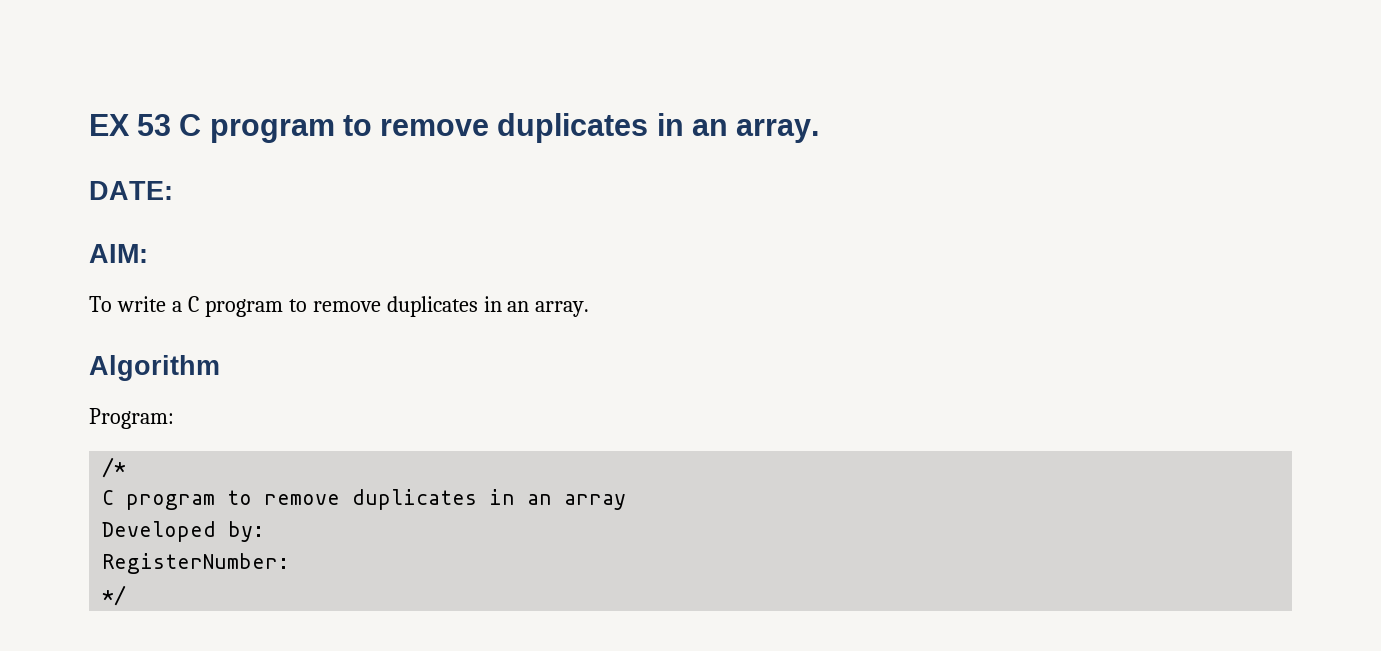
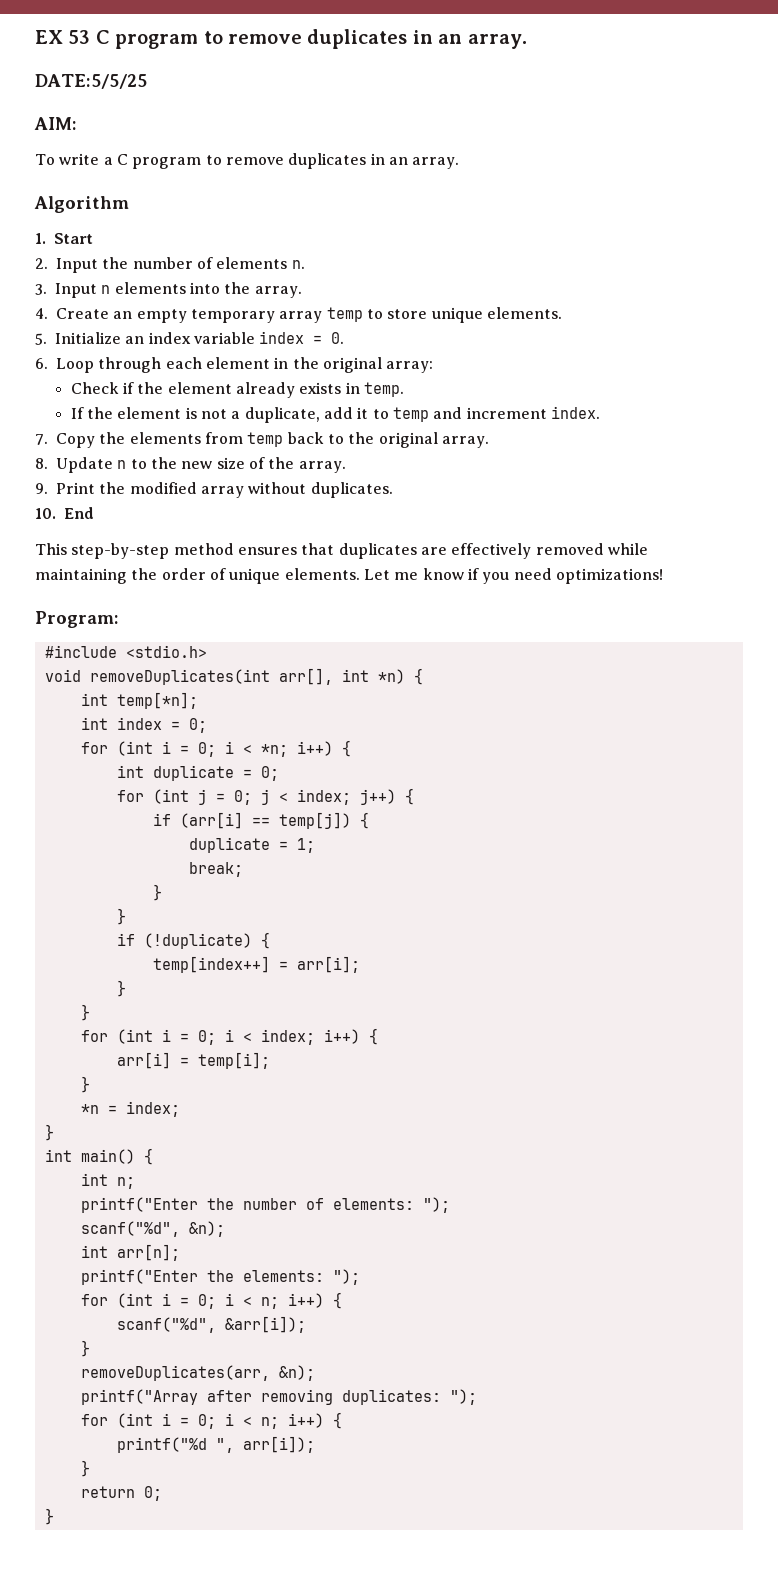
- DATE:
+ DATE:5/5/25
+ 1. Start
+ 2. Input the number of elements n.
+ 3. Input n elements into the array.
+ 4. Create an empty temporary array temp to store unique elements.
+ 5. Initialize an index variable index = 0.
+ 6. Loop through each element in the original array:
+ Check if the element already exists in temp.
+ If the element is not a duplicate, add it to temp and increment index.
+ 7. Copy the elements from temp back to the original array.
+ 8. Update n to the new size of the array.
+ 9. Print the modified array without duplicates.
+ 10. End
+ This step-by-step method ensures that duplicates are effectively removed while maintaining the order of unique elements. Let me know if you need optimizations!
  Program:
- /*
- C program to remove duplicates in an array
- Developed by:
- RegisterNumber:
- */
+ #include <stdio.h>
+ void removeDuplicates(int arr[], int *n) {
+ int temp[*n];
+ int index = 0;
+ for (int i = 0; i < *n; i++) {
+ int duplicate = 0;
+ for (int j = 0; j < index; j++) {
+ if (arr[i] == temp[j]) {
+ duplicate = 1;
+ break;
+ }
+ }
+ if (!duplicate) {
+ temp[index++] = arr[i];
+ }
+ }
+ for (int i = 0; i < index; i++) {
+ arr[i] = temp[i];
+ }
+ *n = index;
+ }
+ int main() {
+ int n;
+ printf("Enter the number of elements: ");
+ scanf("%d", &n);
+ int arr[n];
+ printf("Enter the elements: ");
+ for (int i = 0; i < n; i++) {
+ scanf("%d", &arr[i]);
+ }
+ removeDuplicates(arr, &n);
+ printf("Array after removing duplicates: ");
+ for (int i = 0; i < n; i++) {
+ printf("%d ", arr[i]);
+ }
+ return 0;
+ }

